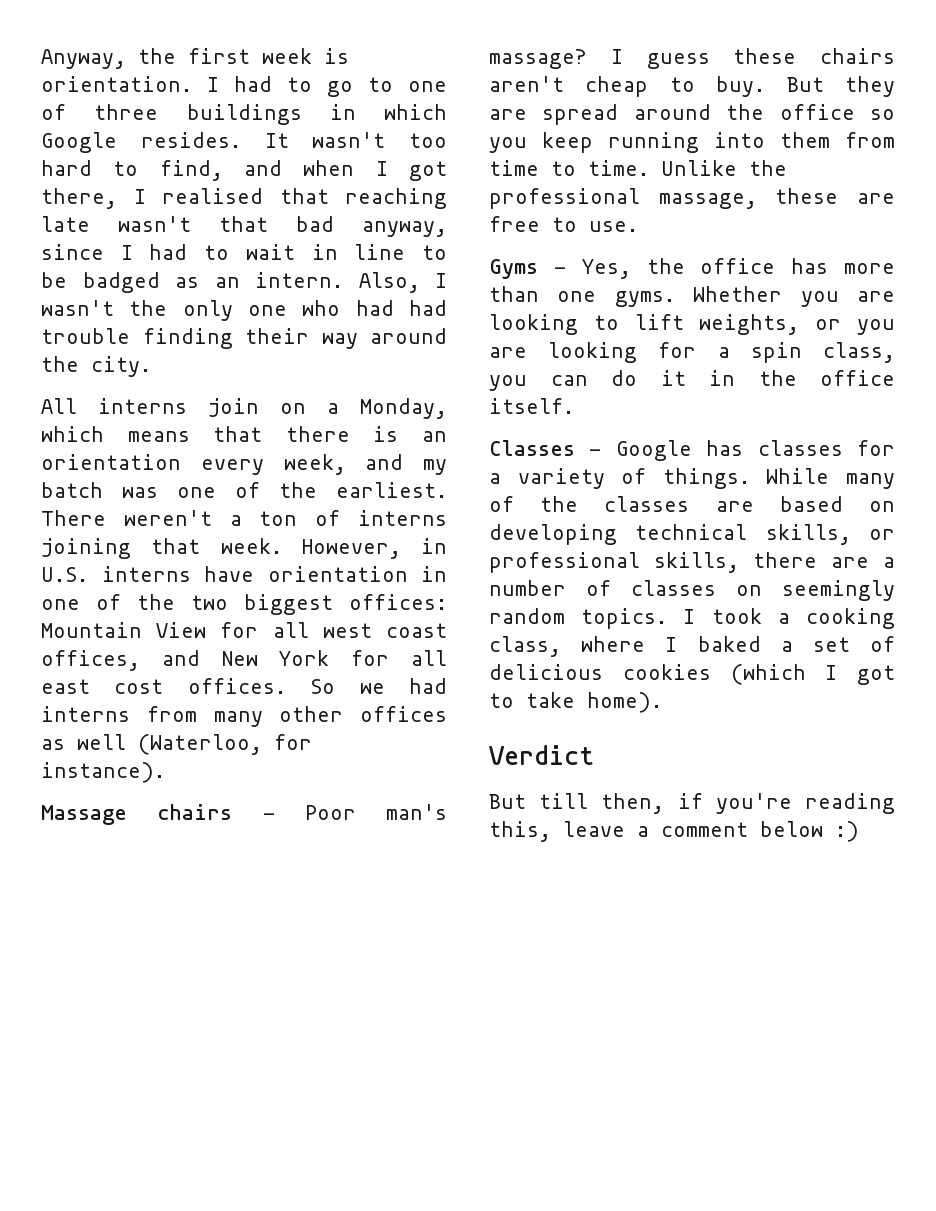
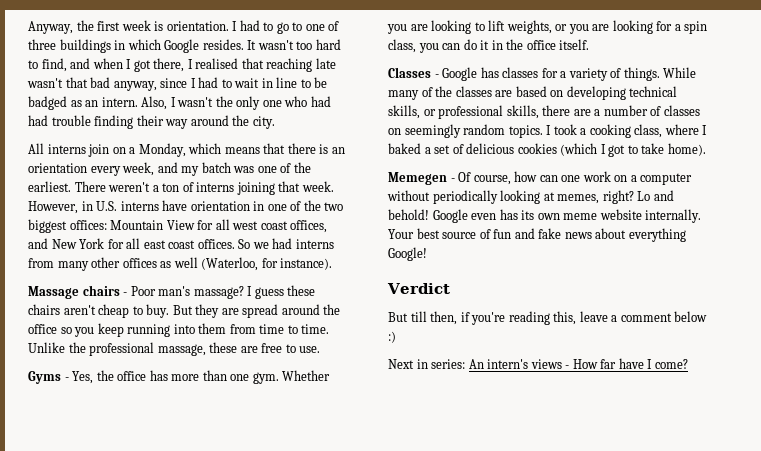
- However, in U.S. interns have orientation in one of the two biggest offices: Mountain View for all west coast offices, and New York for all east cost offices.
+ However, in U.S. interns have orientation in one of the two biggest offices: Mountain View for all west coast offices, and New York for all east coast offices.
- Gyms - Yes, the office has more than one gyms.
+ Gyms - Yes, the office has more than one gym.
+ Memegen - Of course, how can one work on a computer without periodically looking at memes, right? Lo and behold! Google even has its own meme website internally. Your best source of fun and fake news about everything Google!
+ Next in series: An intern's views - How far have I come?

